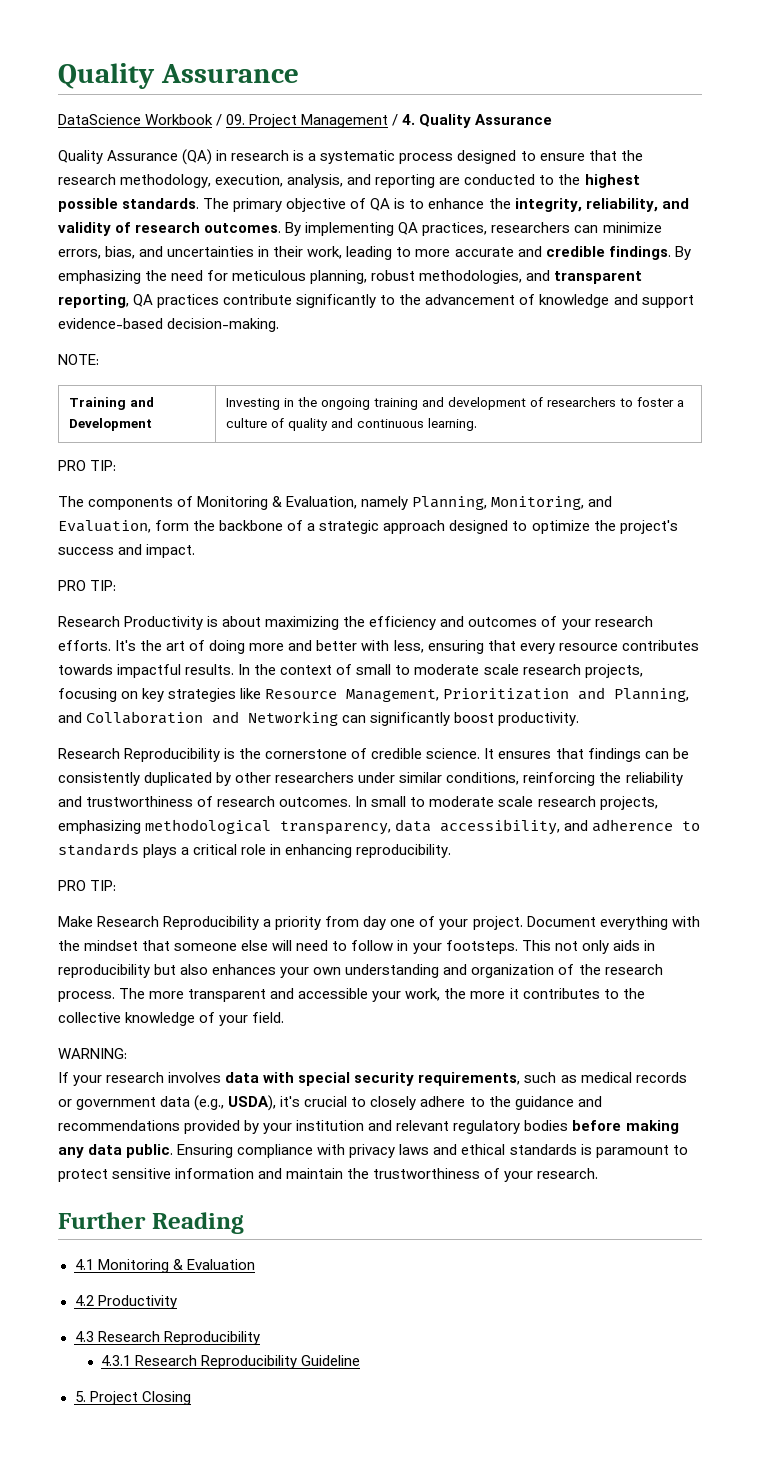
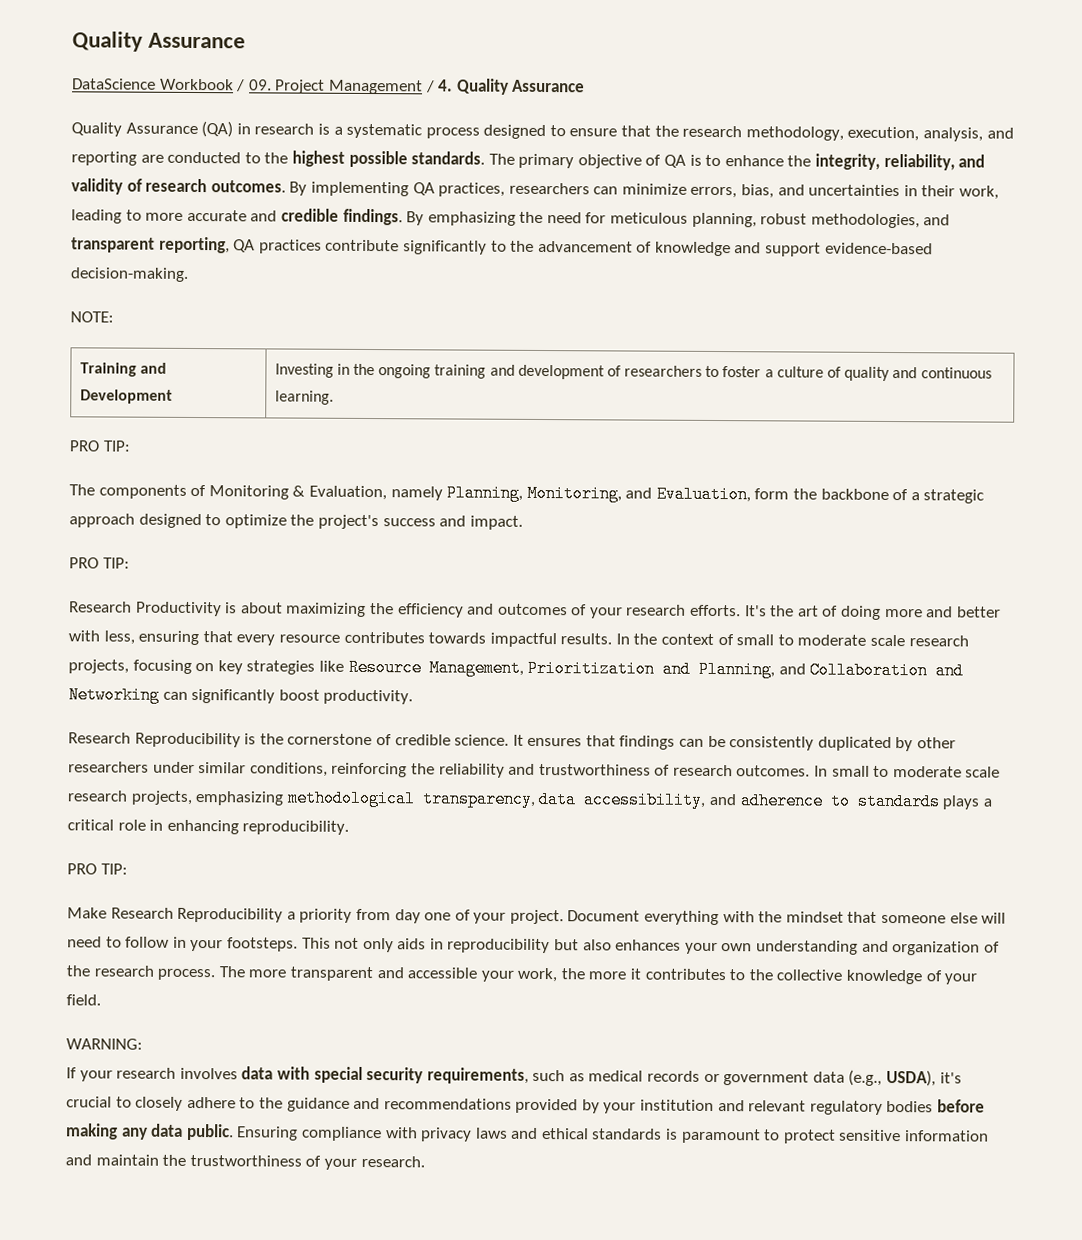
- Further Reading
- 4.1 Monitoring & Evaluation
- 4.2 Productivity
- 4.3 Research Reproducibility
- 4.3.1 Research Reproducibility Guideline
- 5. Project Closing

